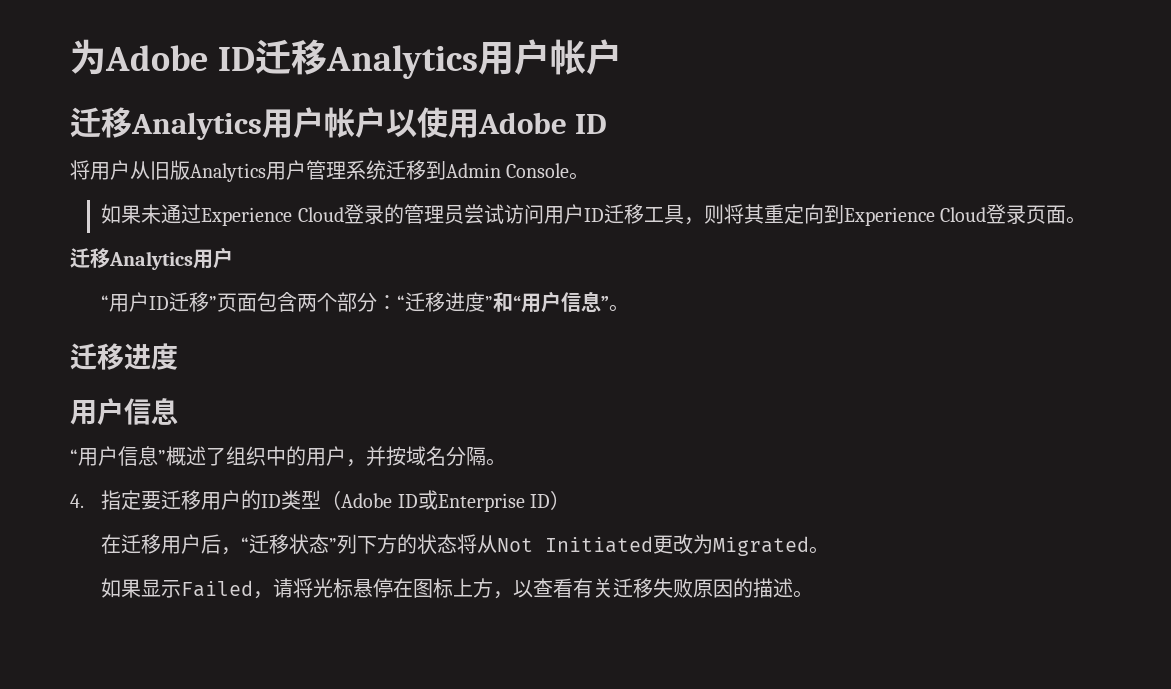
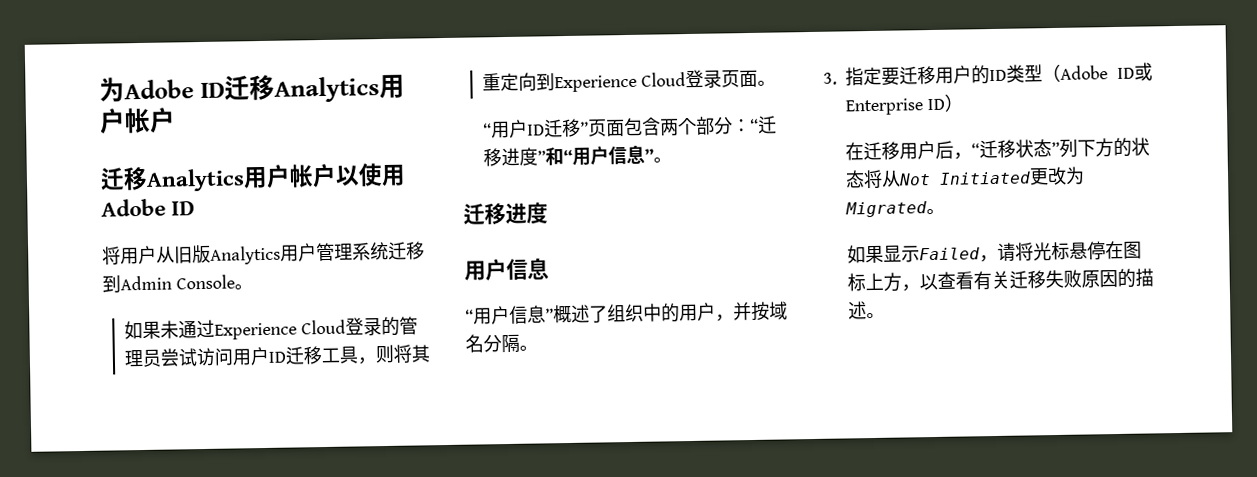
  如果未通过Experience Cloud登录的管理员尝试访问用户ID迁移工具，则将其重定向到Experience Cloud登录页面。
- 迁移Analytics用户
- 4.指定要迁移用户的ID类型（Adobe ID或Enterprise ID）
+ 3.指定要迁移用户的ID类型（Adobe ID或Enterprise ID）

